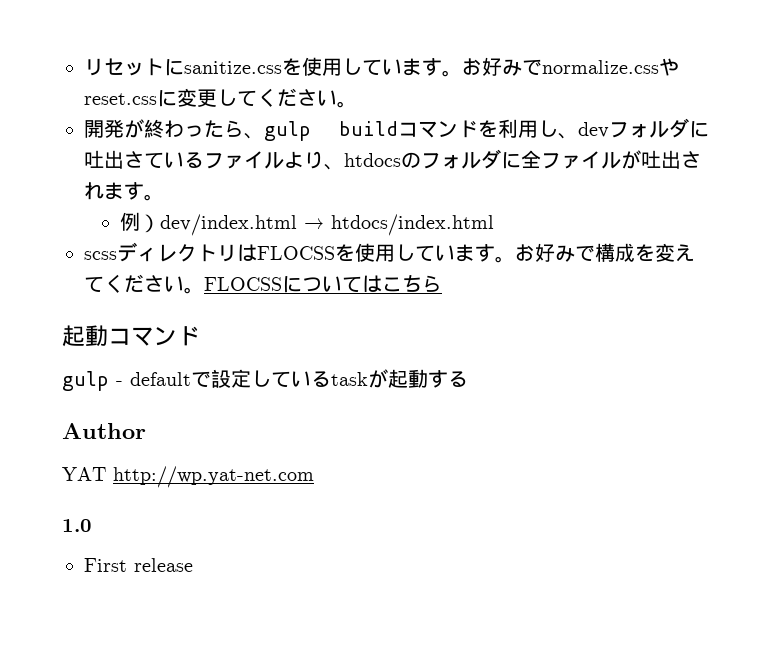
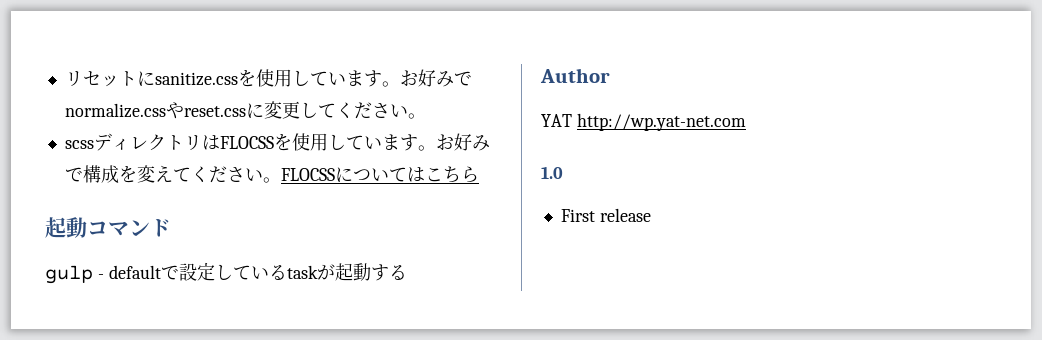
- 開発が終わったら、gulp buildコマンドを利用し、devフォルダに吐出さているファイルより、htdocsのフォルダに全ファイルが吐出されます。
- 例）dev/index.html → htdocs/index.html

